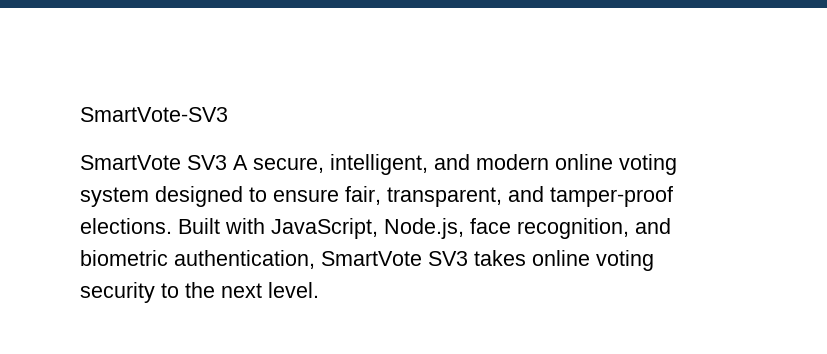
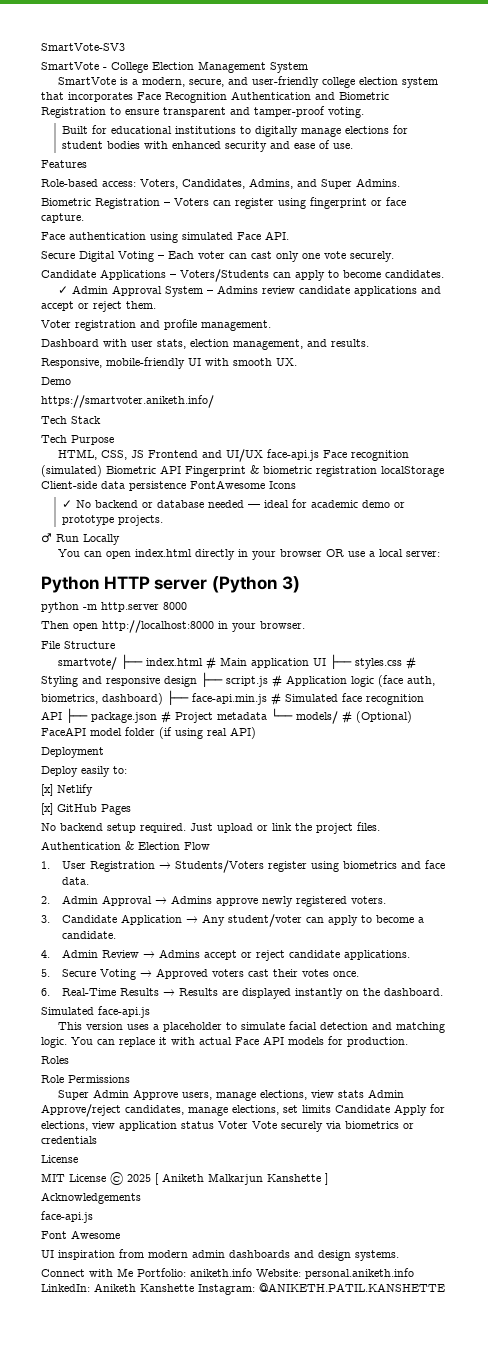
- SmartVote SV3 A secure, intelligent, and modern online voting system designed to ensure fair, transparent, and tamper-proof elections. Built with JavaScript, Node.js, face recognition, and biometric authentication, SmartVote SV3 takes online voting security to the next level.
+ SmartVote - College Election Management System
+ SmartVote is a modern, secure, and user-friendly college election system that incorporates Face Recognition Authentication and Biometric Registration to ensure transparent and tamper-proof voting.
+ Built for educational institutions to digitally manage elections for student bodies with enhanced security and ease of use.
+ Features
+ Role-based access: Voters, Candidates, Admins, and Super Admins.
+ Biometric Registration – Voters can register using fingerprint or face capture.
+ Face authentication using simulated Face API.
+ Secure Digital Voting – Each voter can cast only one vote securely.
+ Candidate Applications – Voters/Students can apply to become candidates.
+ ✓ Admin Approval System – Admins review candidate applications and accept or reject them.
+ Voter registration and profile management.
+ Dashboard with user stats, election management, and results.
+ Responsive, mobile-friendly UI with smooth UX.
+ Demo
+ https://smartvoter.aniketh.info/
+ Tech Stack
+ Tech Purpose
+ HTML, CSS, JS Frontend and UI/UX face-api.js Face recognition (simulated) Biometric API Fingerprint & biometric registration localStorage Client-side data persistence FontAwesome Icons
+ ✓ No backend or database needed — ideal for academic demo or prototype projects.
+ ♂ Run Locally
+ You can open index.html directly in your browser OR use a local server:
+ Python HTTP server (Python 3)
+ python -m http.server 8000
+ Then open http://localhost:8000 in your browser.
+ File Structure
+ smartvote/ ├── index.html # Main application UI ├── styles.css # Styling and responsive design ├── script.js # Application logic (face auth, biometrics, dashboard) ├── face-api.min.js # Simulated face recognition API ├── package.json # Project metadata └── models/ # (Optional) FaceAPI model folder (if using real API)
+ Deployment
+ Deploy easily to:
+ [x] Netlify
+ [x] GitHub Pages
+ No backend setup required. Just upload or link the project files.
+ Authentication & Election Flow
+ 1. User Registration → Students/Voters register using biometrics and face data.
+ 2. Admin Approval → Admins approve newly registered voters.
+ 3. Candidate Application → Any student/voter can apply to become a candidate.
+ 4. Admin Review → Admins accept or reject candidate applications.
+ 5. Secure Voting → Approved voters cast their votes once.
+ 6. Real-Time Results → Results are displayed instantly on the dashboard.
+ Simulated face-api.js
+ This version uses a placeholder to simulate facial detection and matching logic. You can replace it with actual Face API models for production.
+ Roles
+ Role Permissions
+ Super Admin Approve users, manage elections, view stats Admin Approve/reject candidates, manage elections, set limits Candidate Apply for elections, view application status Voter Vote securely via biometrics or credentials
+ License
+ MIT License © 2025 [ Aniketh Malkarjun Kanshette ]
+ Acknowledgements
+ face-api.js
+ Font Awesome
+ UI inspiration from modern admin dashboards and design systems.
+ Connect with Me Portfolio: aniketh.info Website: personal.aniketh.info LinkedIn: Aniketh Kanshette Instagram: @ANIKETH.PATIL.KANSHETTE

